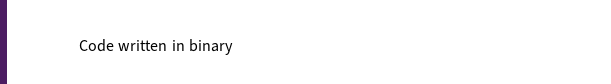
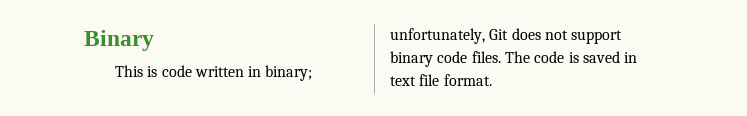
- Code written in binary
+ Binary
+ This is code written in binary; unfortunately, Git does not support binary code files. The code is saved in text file format.

